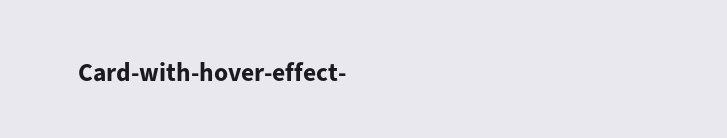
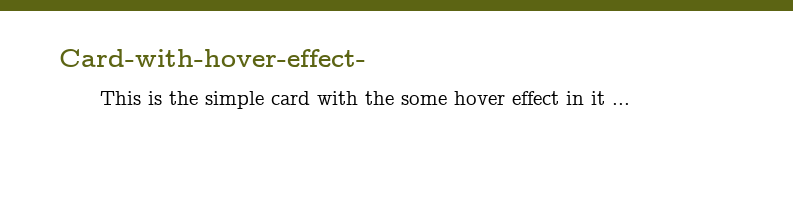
+ This is the simple card with the some hover effect in it ...

